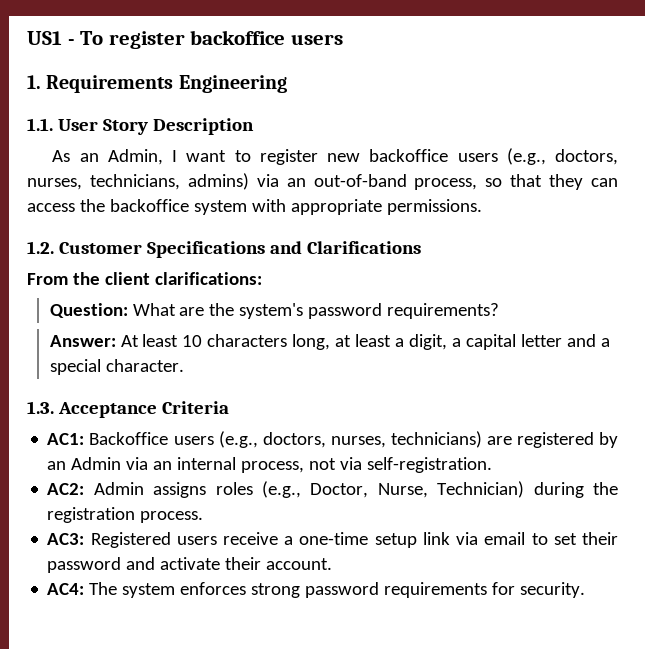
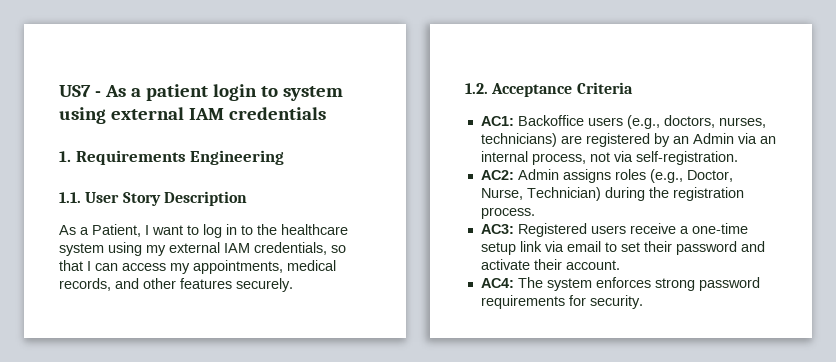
- US1 - To register backoffice users
+ US7 - As a patient login to system using external IAM credentials
- As an Admin, I want to register new backoffice users (e.g., doctors, nurses, technicians, admins) via an out-of-band process, so that they can access the backoffice system with appropriate permissions.
- 1.2. Customer Specifications and Clarifications
- From the client clarifications:
- Question: What are the system's password requirements?
- Answer: At least 10 characters long, at least a digit, a capital letter and a special character.
- 1.3. Acceptance Criteria
+ As a Patient, I want to log in to the healthcare system using my external IAM credentials, so that I can access my appointments, medical records, and other features securely.
+ 1.2. Acceptance Criteria

